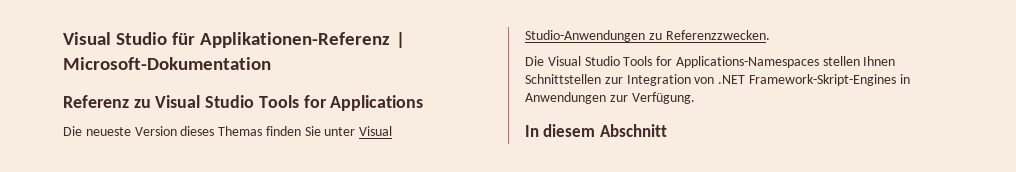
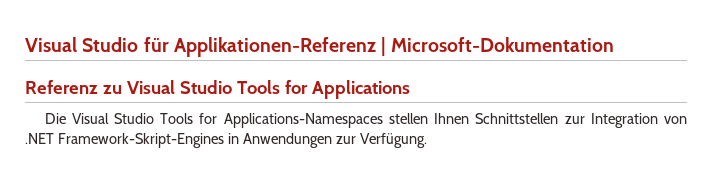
- Die neueste Version dieses Themas finden Sie unter Visual Studio-Anwendungen zu Referenzzwecken.
- In diesem Abschnitt

